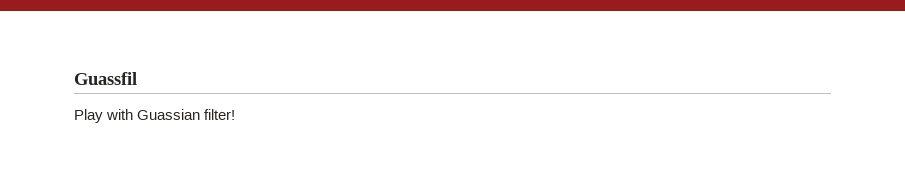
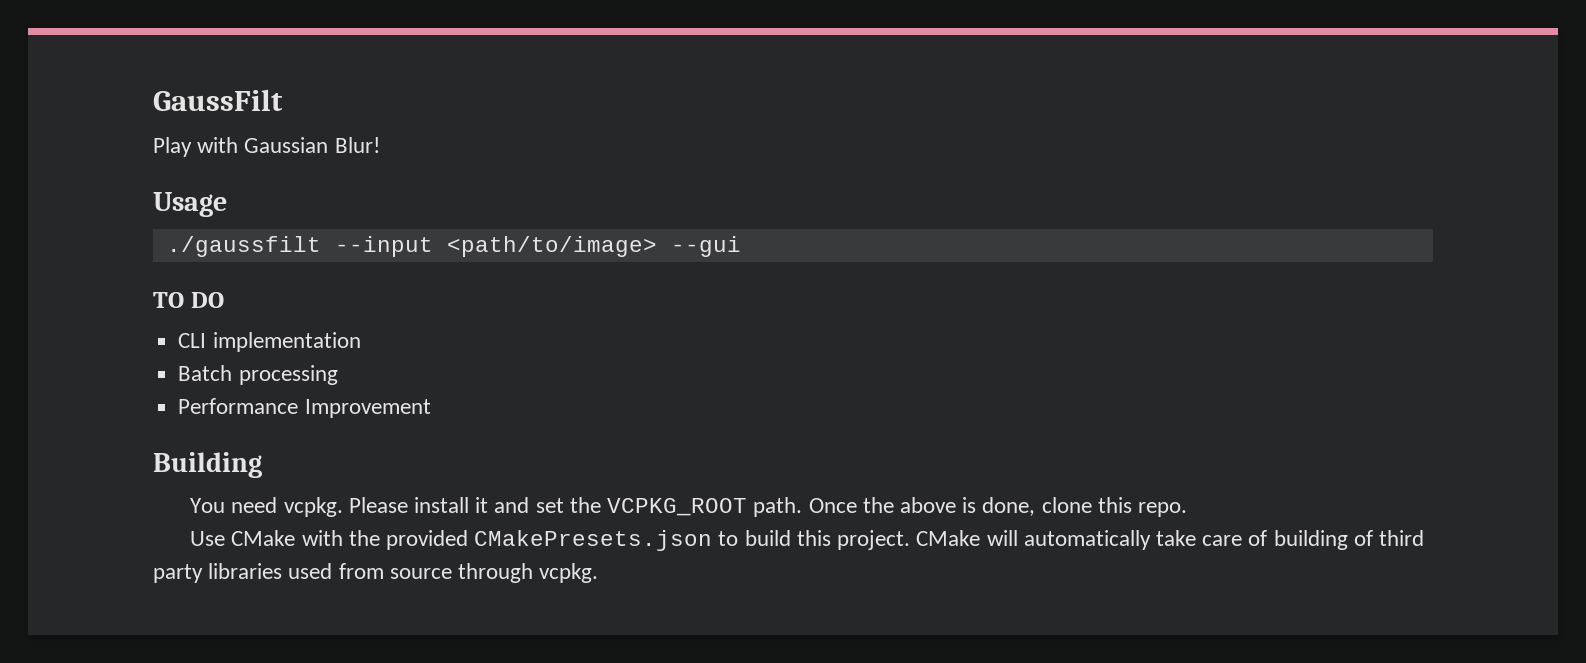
- Guassfil
+ GaussFilt
- Play with Guassian filter!
+ Play with Gaussian Blur!
+ Usage
+ ./gaussfilt --input <path/to/image> --gui
+ TO DO
+ CLI implementation
+ Batch processing
+ Performance Improvement
+ Building
+ You need vcpkg. Please install it and set the VCPKG_ROOT path. Once the above is done, clone this repo.
+ Use CMake with the provided CMakePresets.json to build this project. CMake will automatically take care of building of third party libraries used from source through vcpkg.

